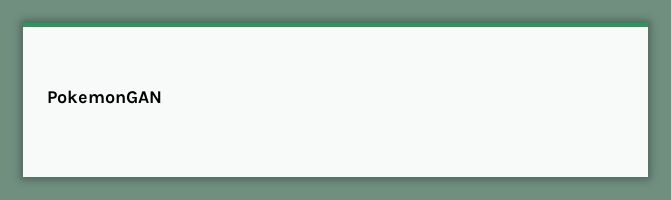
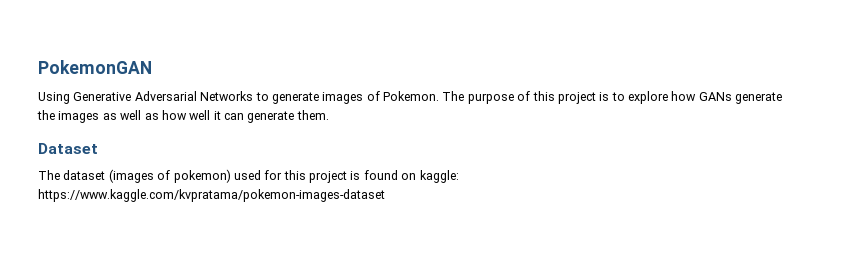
+ Using Generative Adversarial Networks to generate images of Pokemon. The purpose of this project is to explore how GANs generate the images as well as how well it can generate them.
+ Dataset
+ The dataset (images of pokemon) used for this project is found on kaggle: https://www.kaggle.com/kvpratama/pokemon-images-dataset

